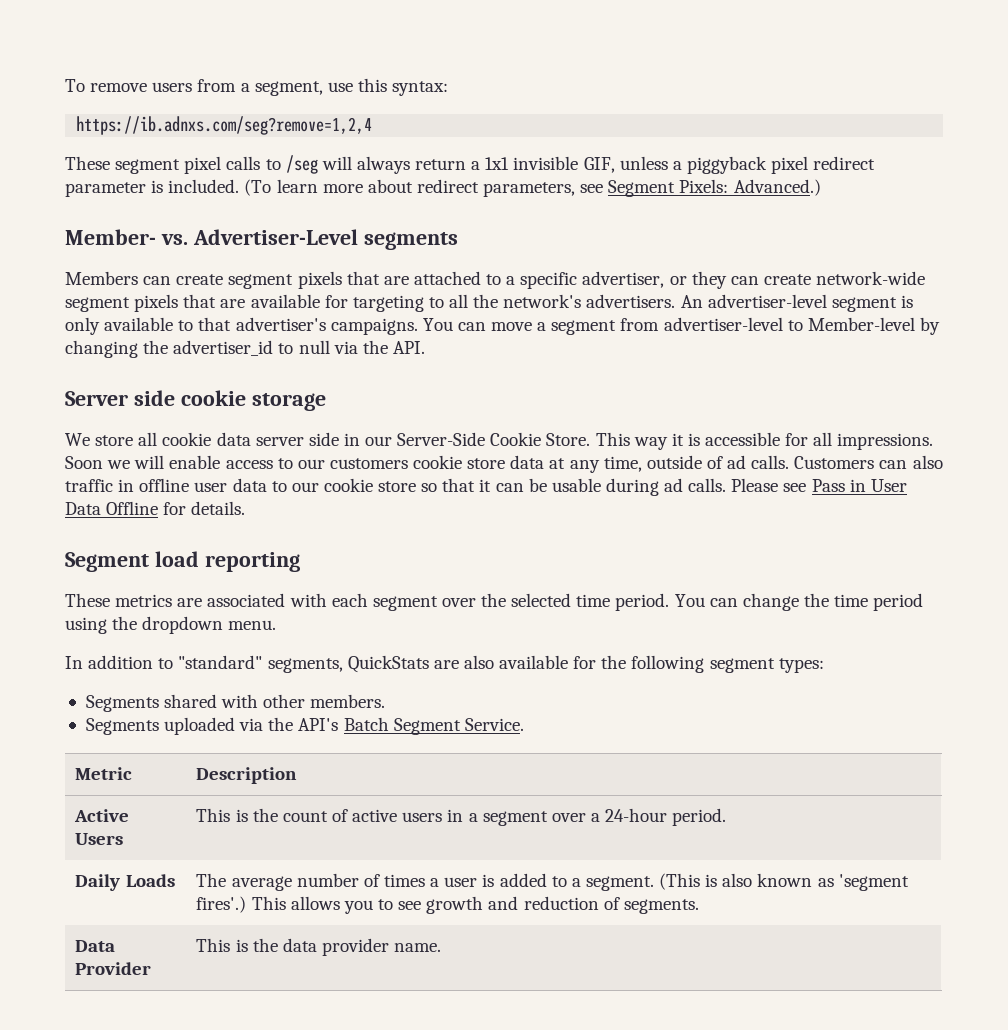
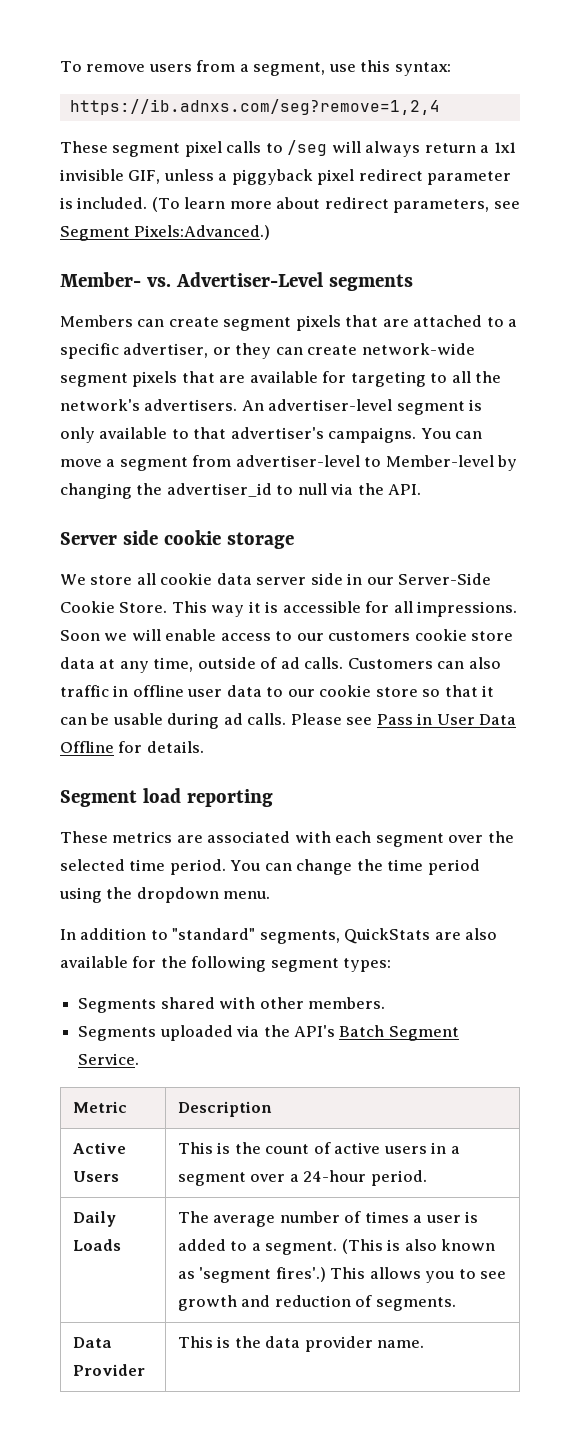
- (To learn more about redirect parameters, see Segment Pixels: Advanced.)
+ (To learn more about redirect parameters, see Segment Pixels:Advanced.)

